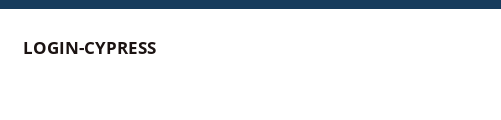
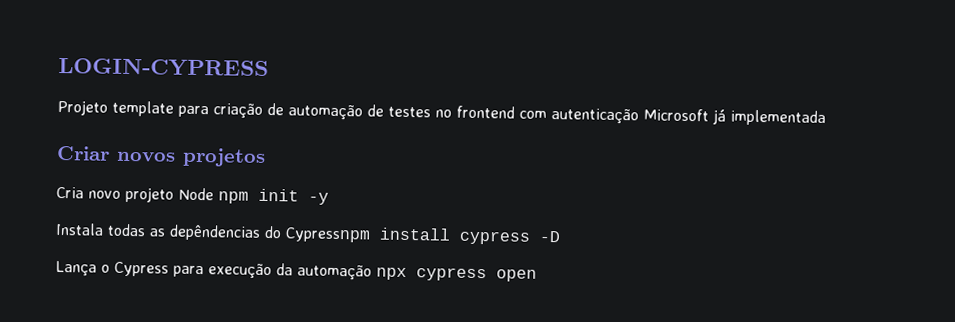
+ Projeto template para criação de automação de testes no frontend com autenticação Microsoft já implementada
+ Criar novos projetos
+ Cria novo projeto Node npm init -y
+ Instala todas as depêndencias do Cypressnpm install cypress -D
+ Lança o Cypress para execução da automação npx cypress open

